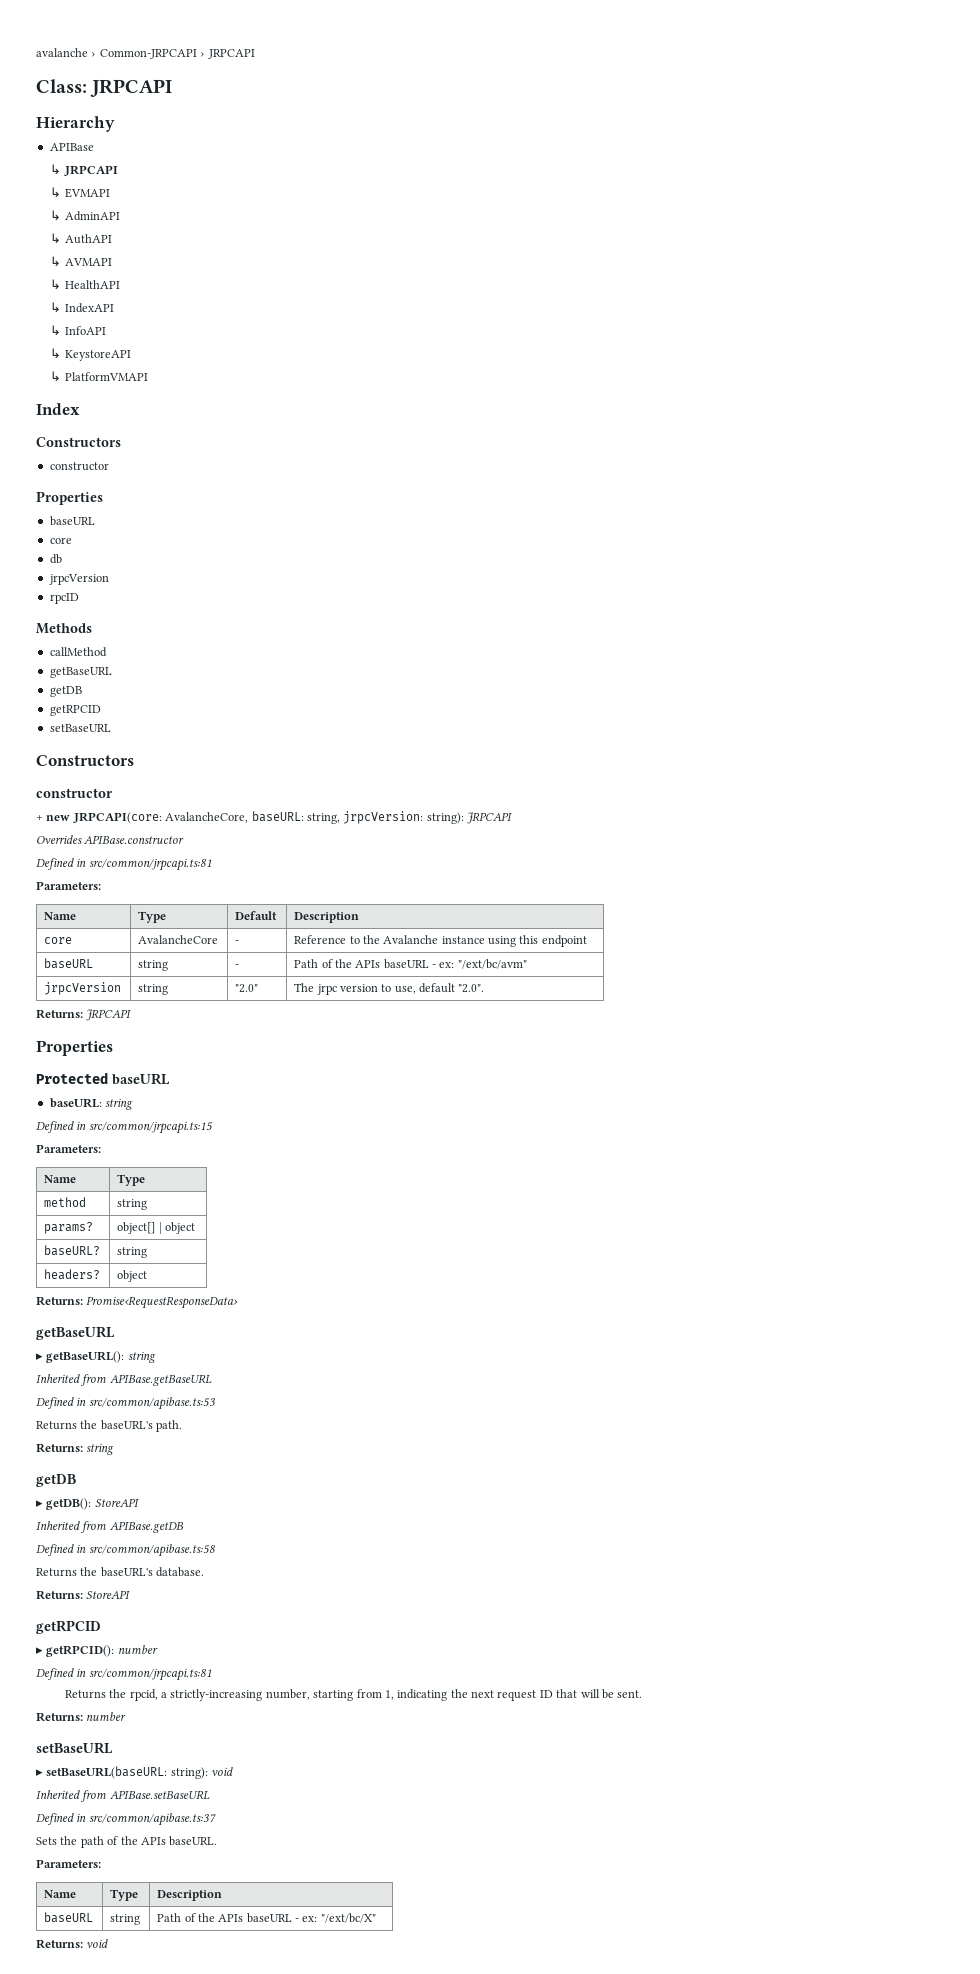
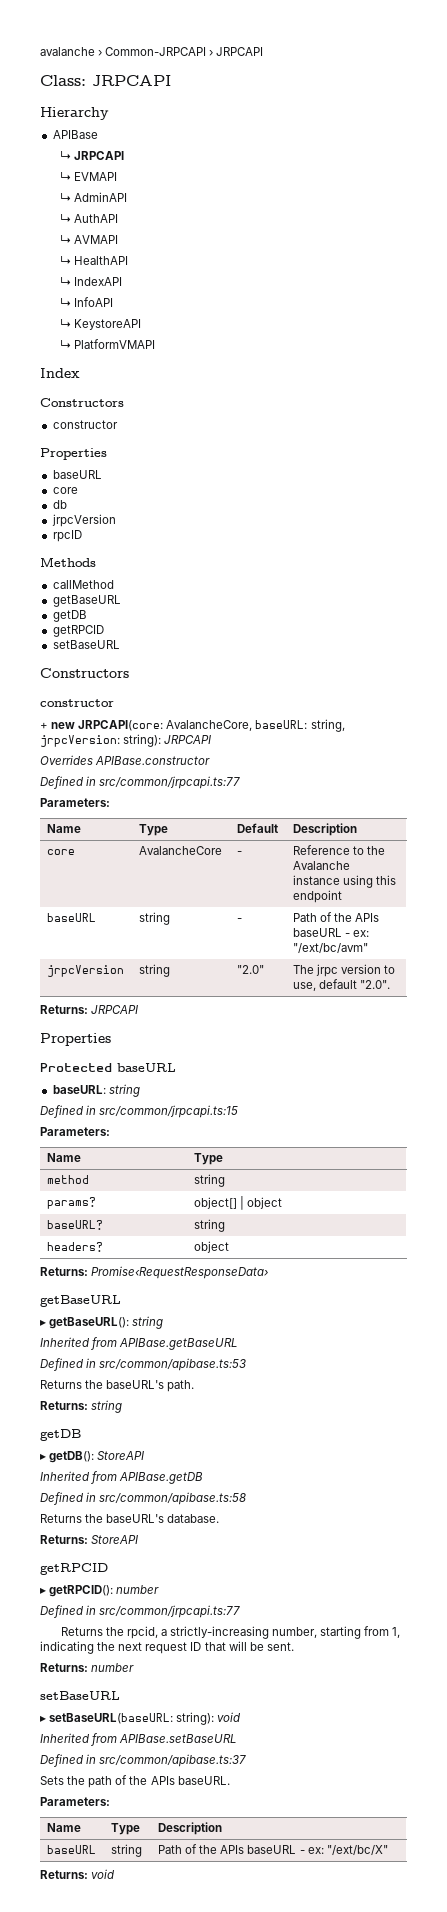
  Overrides APIBase.constructor
- Defined in src/common/jrpcapi.ts:81
+ Defined in src/common/jrpcapi.ts:77
  ▸ getRPCID(): number
- Defined in src/common/jrpcapi.ts:81
+ Defined in src/common/jrpcapi.ts:77

